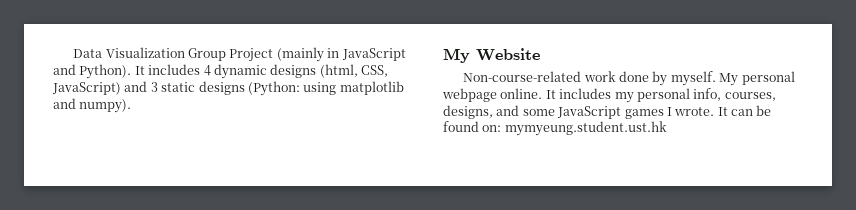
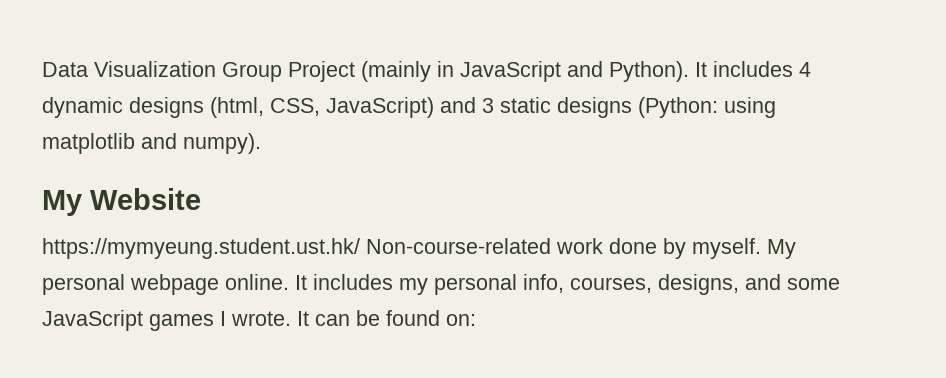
- Non-course-related work done by myself.
+ https://mymyeung.student.ust.hk/ Non-course-related work done by myself.
- It can be found on: mymyeung.student.ust.hk
+ It can be found on:

